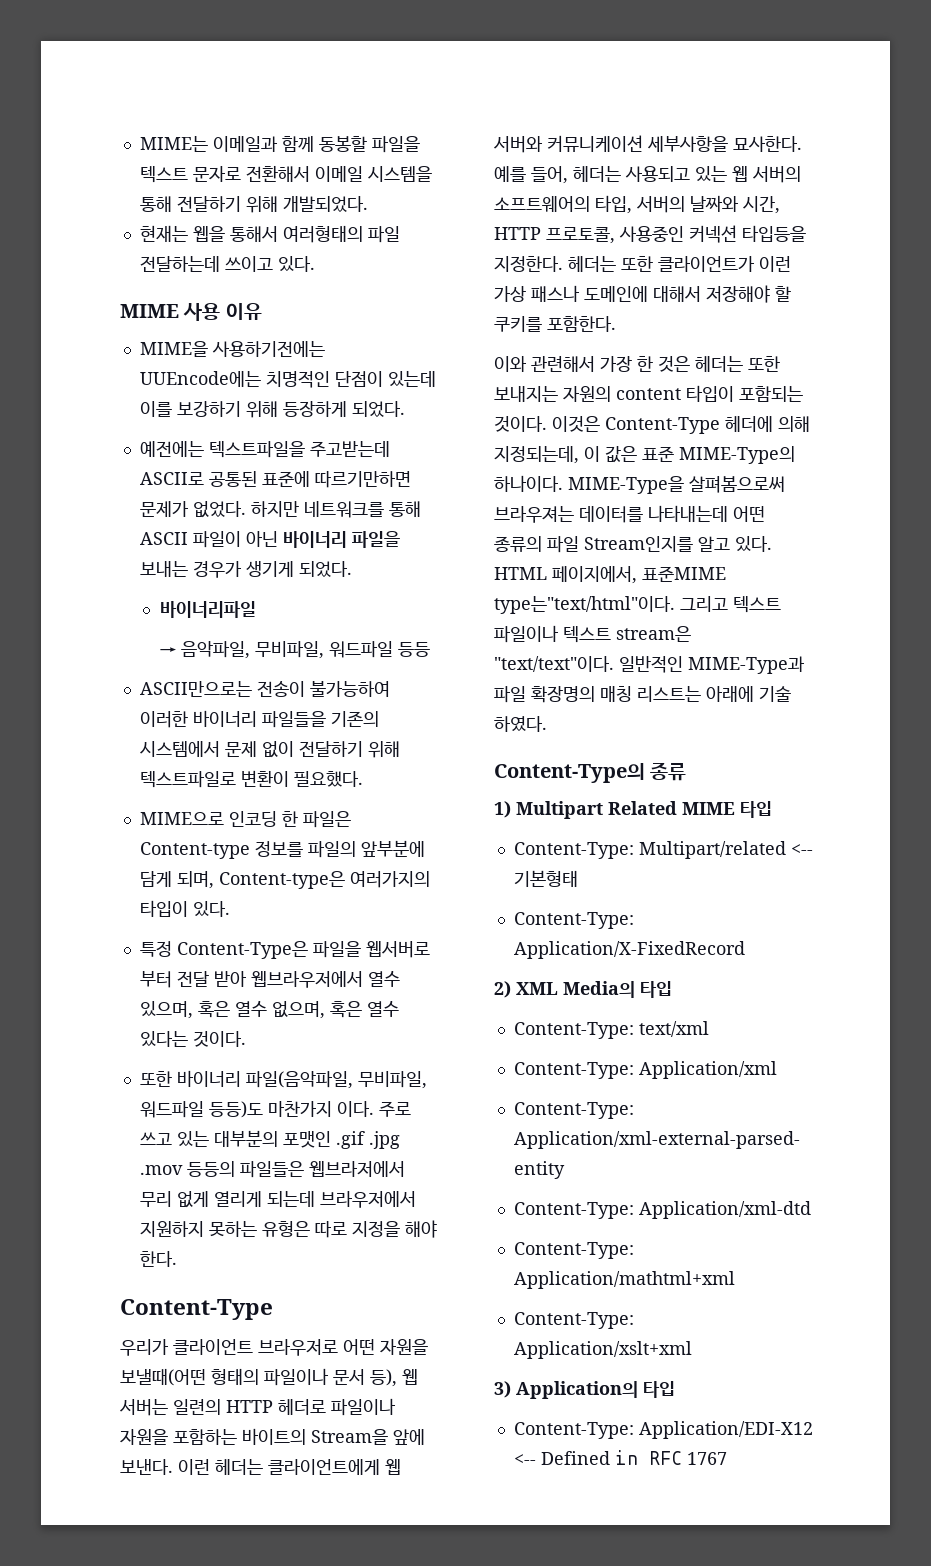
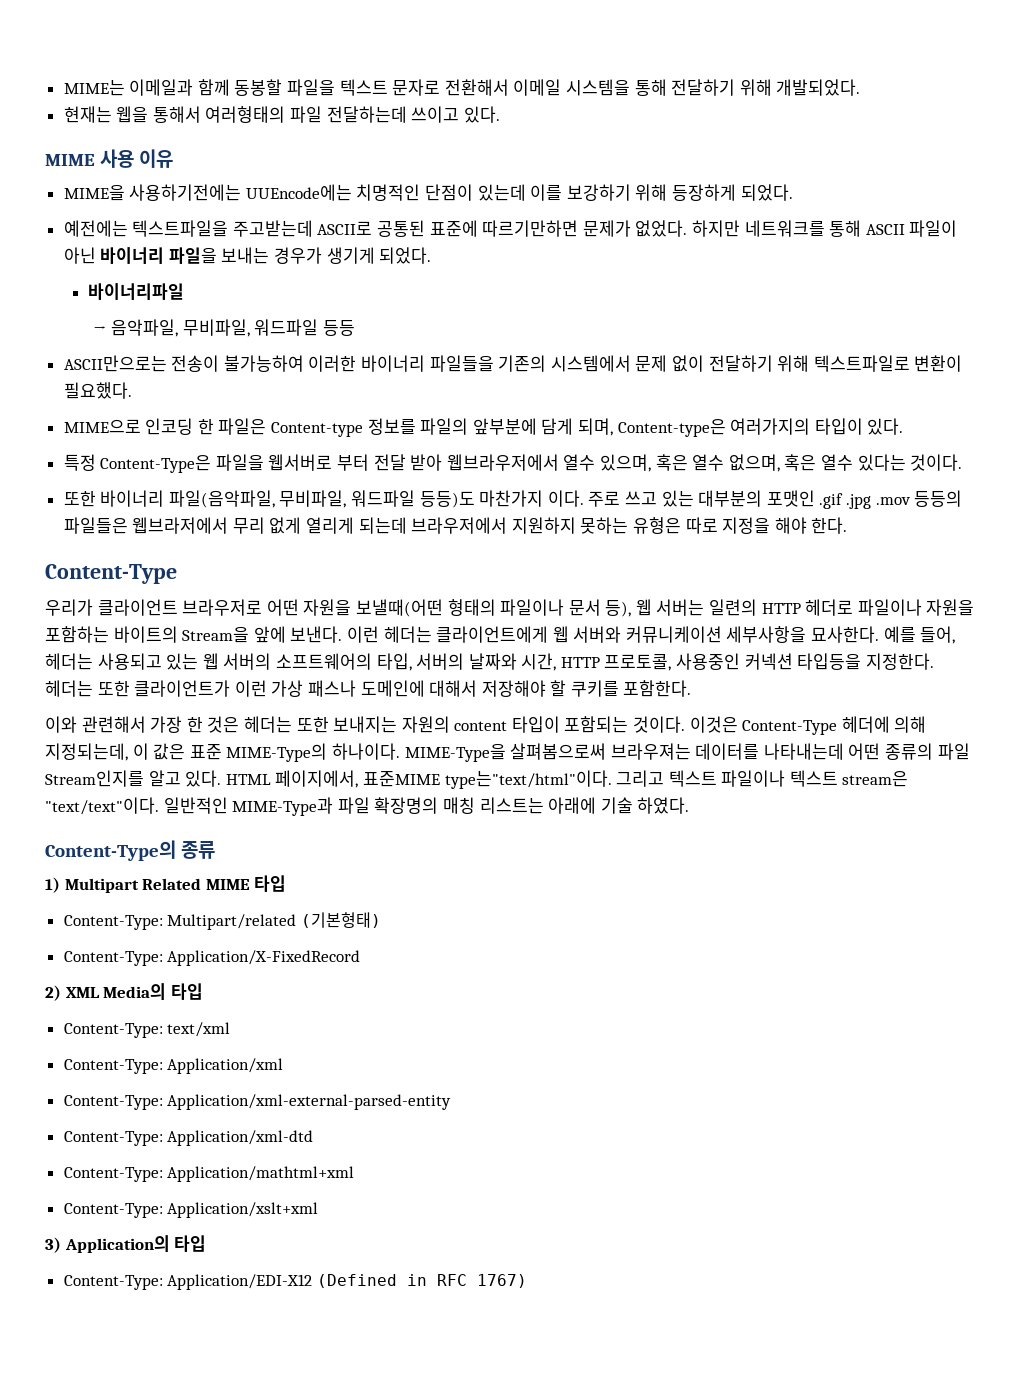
- Content-Type: Multipart/related <-- 기본형태
+ Content-Type: Multipart/related (기본형태)
- Content-Type: Application/EDI-X12 <-- Defined in RFC 1767
+ Content-Type: Application/EDI-X12 (Defined in RFC 1767)

